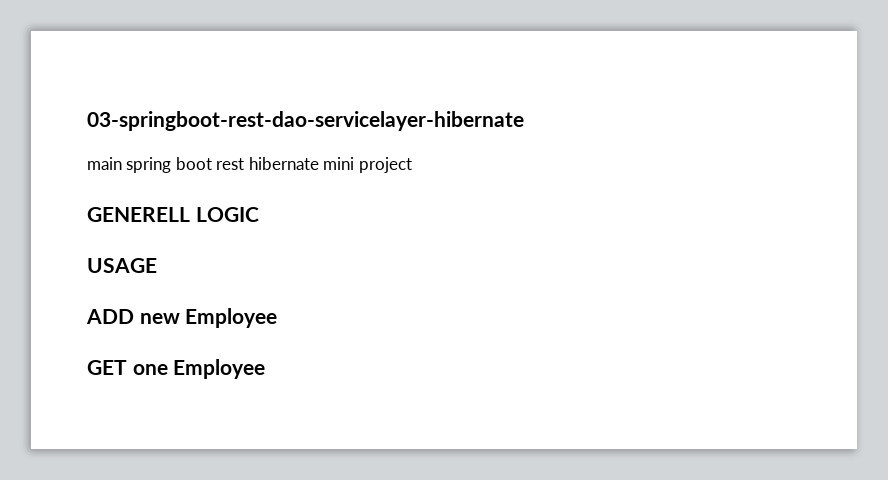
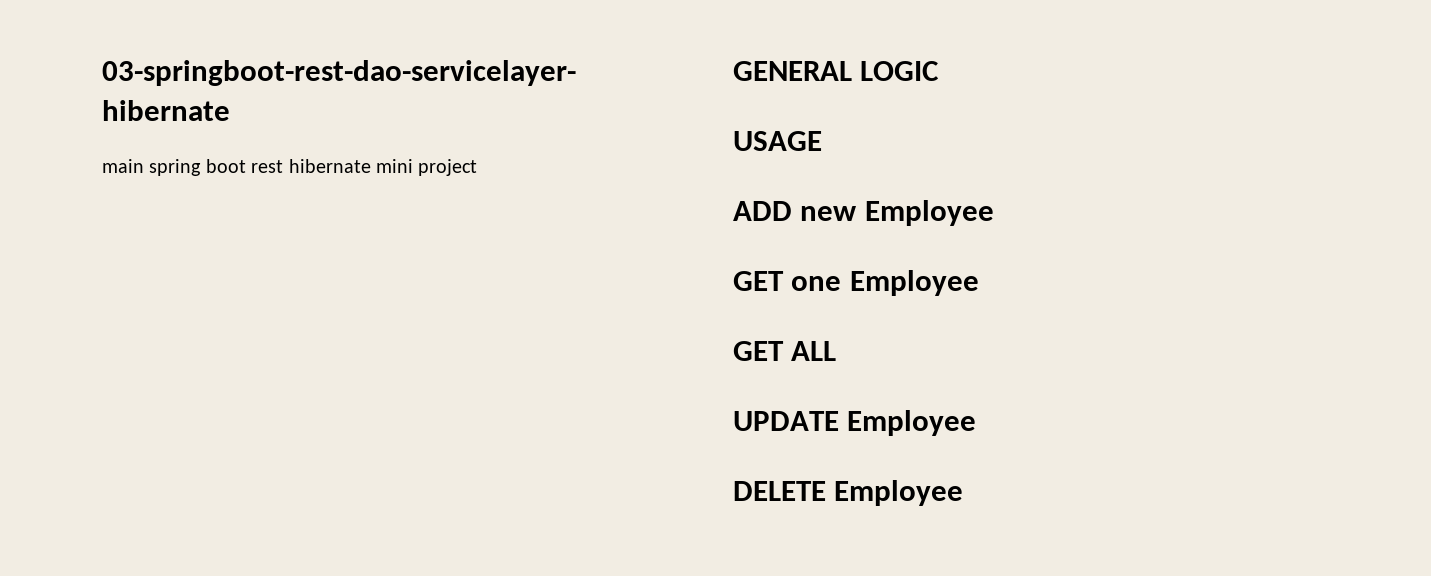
- GENERELL LOGIC
+ GENERAL LOGIC
+ GET ALL
+ UPDATE Employee
+ DELETE Employee

